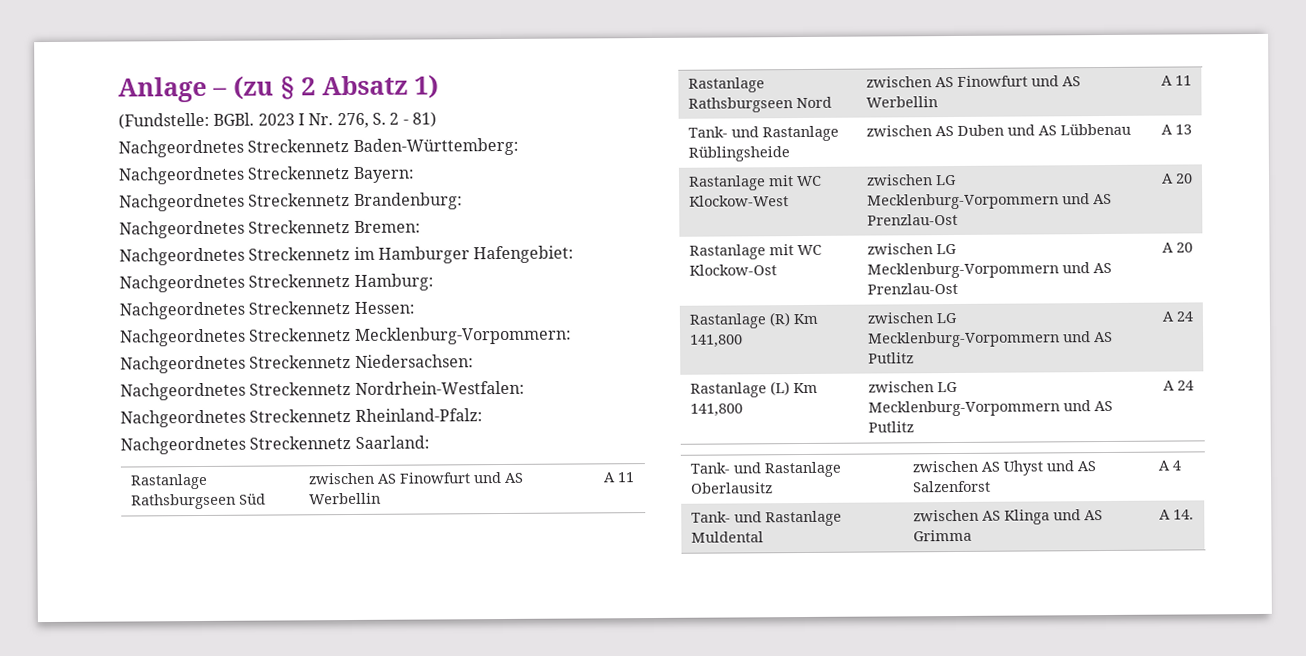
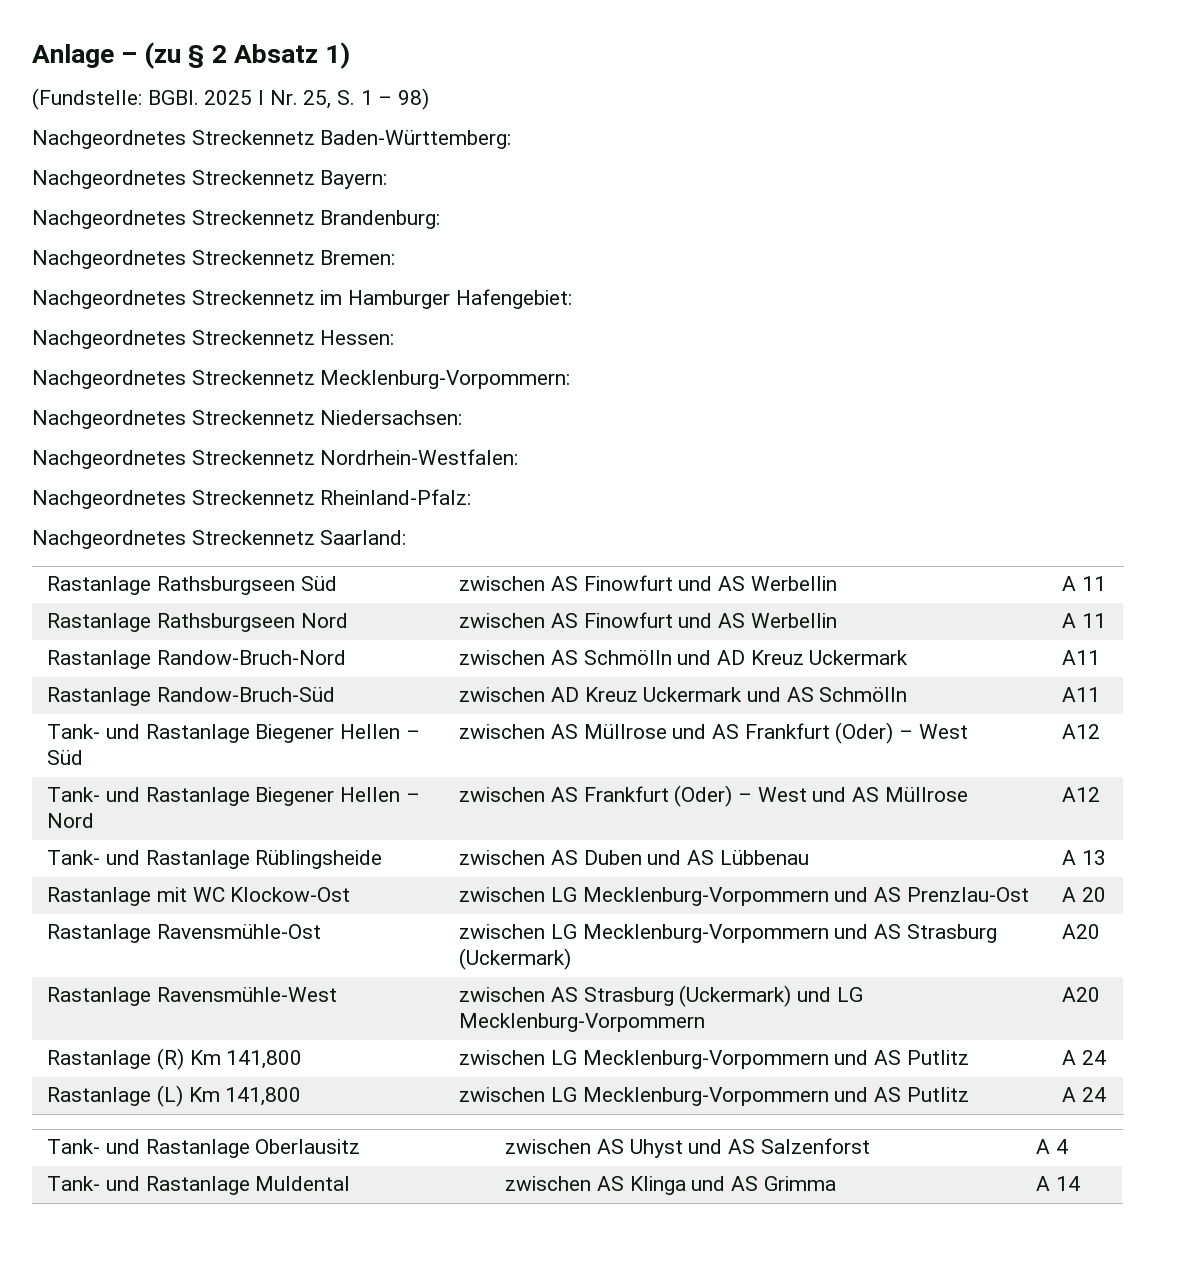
- 2023 I Nr. 276, S. 2 - 81)
+ 2025 I Nr. 25, S. 1 – 98)
- Nachgeordnetes Streckennetz Hamburg:
+ Rastanlage Randow-Bruch-Nord | zwischen AS Schmölln und AD Kreuz Uckermark | A11
+ Rastanlage Randow-Bruch-Süd | zwischen AD Kreuz Uckermark und AS Schmölln | A11
+ Tank- und Rastanlage Biegener Hellen – Süd | zwischen AS Müllrose und AS Frankfurt (Oder) – West | A12
+ Tank- und Rastanlage Biegener Hellen – Nord | zwischen AS Frankfurt (Oder) – West und AS Müllrose | A12
- Rastanlage mit WC Klockow-West | zwischen LG Mecklenburg-Vorpommern und AS Prenzlau-Ost | A 20
  Rastanlage mit WC Klockow-Ost | zwischen LG Mecklenburg-Vorpommern und AS Prenzlau-Ost | A 20
+ Rastanlage Ravensmühle-Ost | zwischen LG Mecklenburg-Vorpommern und AS Strasburg (Uckermark) | A20
+ Rastanlage Ravensmühle-West | zwischen AS Strasburg (Uckermark) und LG Mecklenburg-Vorpommern | A20
- Tank- und Rastanlage Muldental | zwischen AS Klinga und AS Grimma | A 14.
+ Tank- und Rastanlage Muldental | zwischen AS Klinga und AS Grimma | A 14

